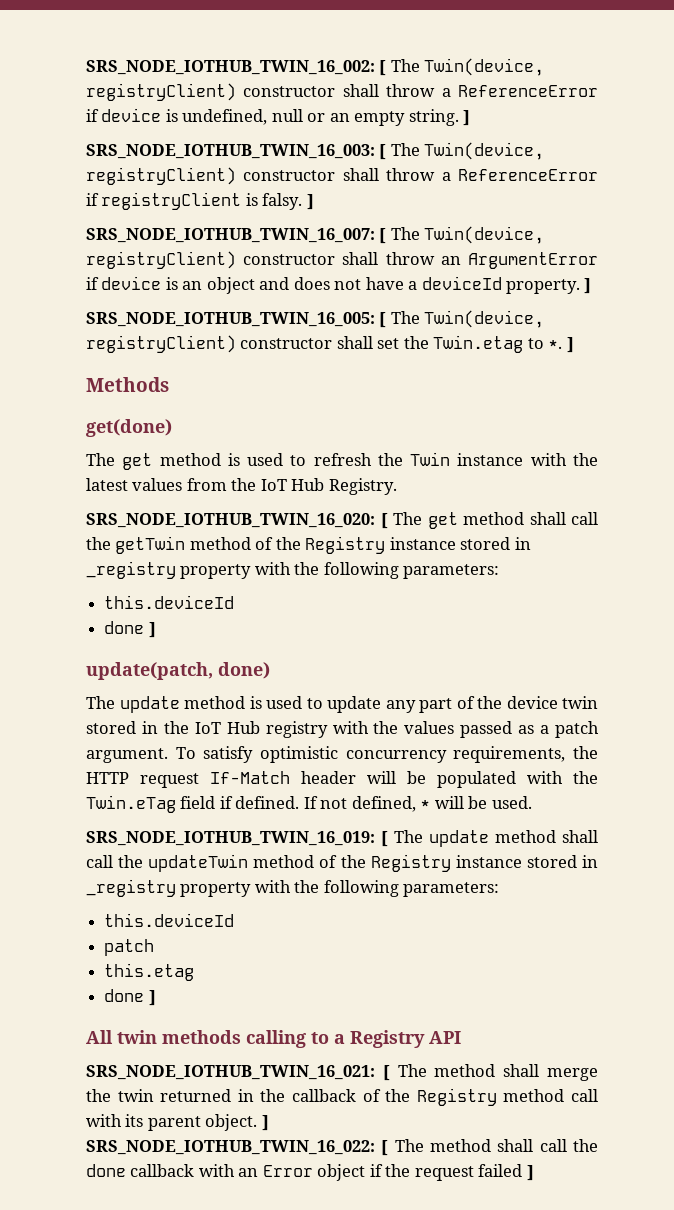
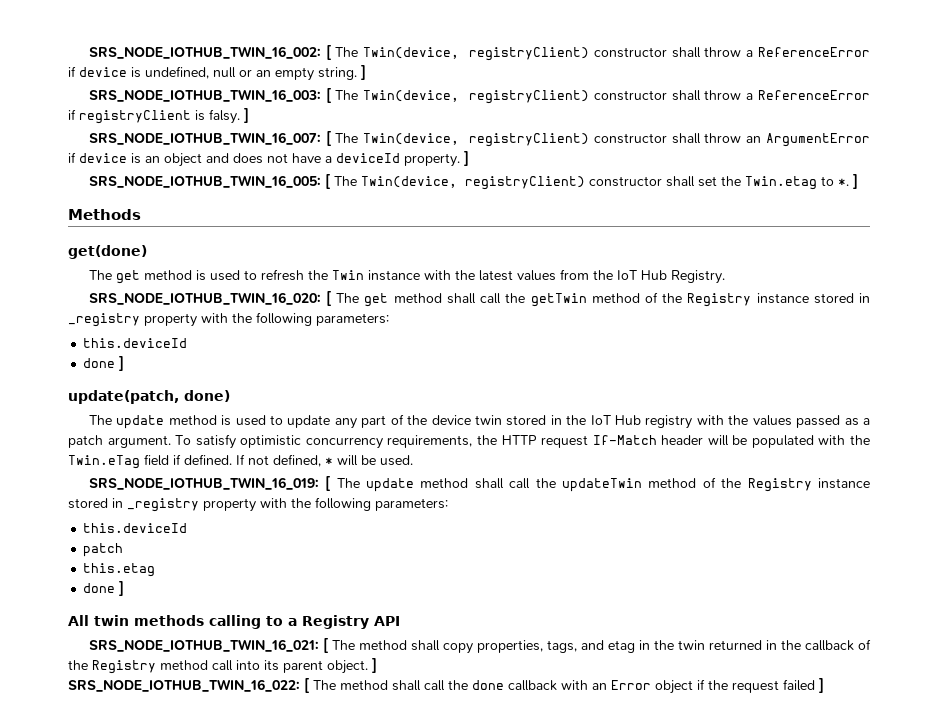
- SRS_NODE_IOTHUB_TWIN_16_021: [ The method shall merge the twin returned in the callback of the Registry method call with its parent object. ]
+ SRS_NODE_IOTHUB_TWIN_16_021: [ The method shall copy properties, tags, and etag in the twin returned in the callback of the Registry method call into its parent object. ]

